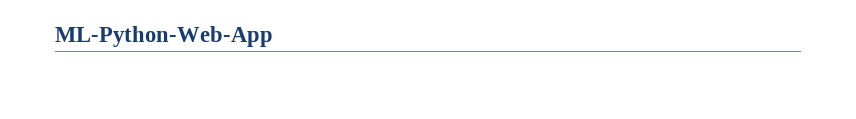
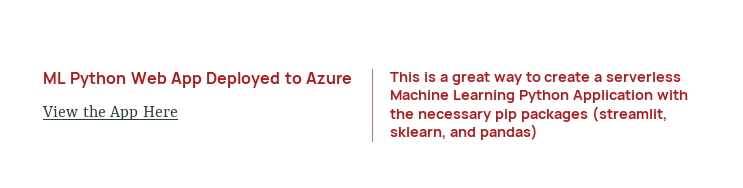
- ML-Python-Web-App
+ ML Python Web App Deployed to Azure
+ View the App Here
+ This is a great way to create a serverless Machine Learning Python Application with the necessary pip packages (streamlit, sklearn, and pandas)

